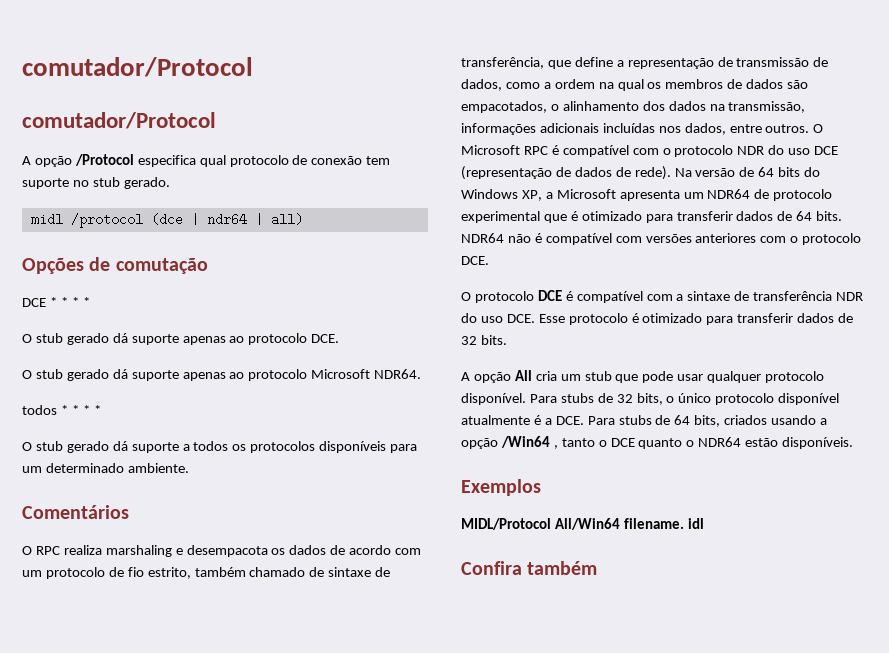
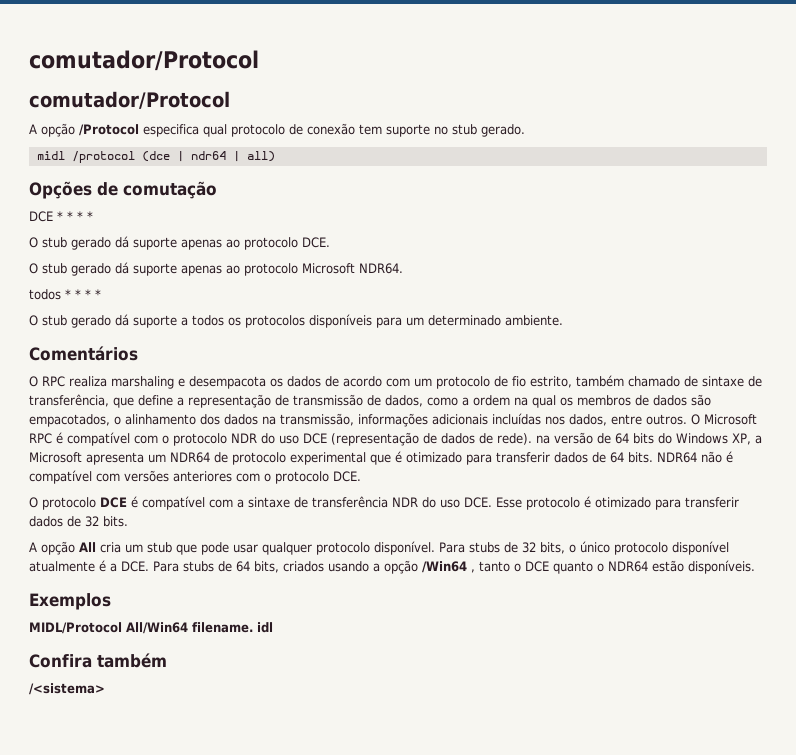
- O Microsoft RPC é compatível com o protocolo NDR do uso DCE (representação de dados de rede). Na versão de 64 bits do Windows XP, a Microsoft apresenta um NDR64 de protocolo experimental que é otimizado para transferir dados de 64 bits.
+ O Microsoft RPC é compatível com o protocolo NDR do uso DCE (representação de dados de rede). na versão de 64 bits do Windows XP, a Microsoft apresenta um NDR64 de protocolo experimental que é otimizado para transferir dados de 64 bits.
+ /<sistema>

